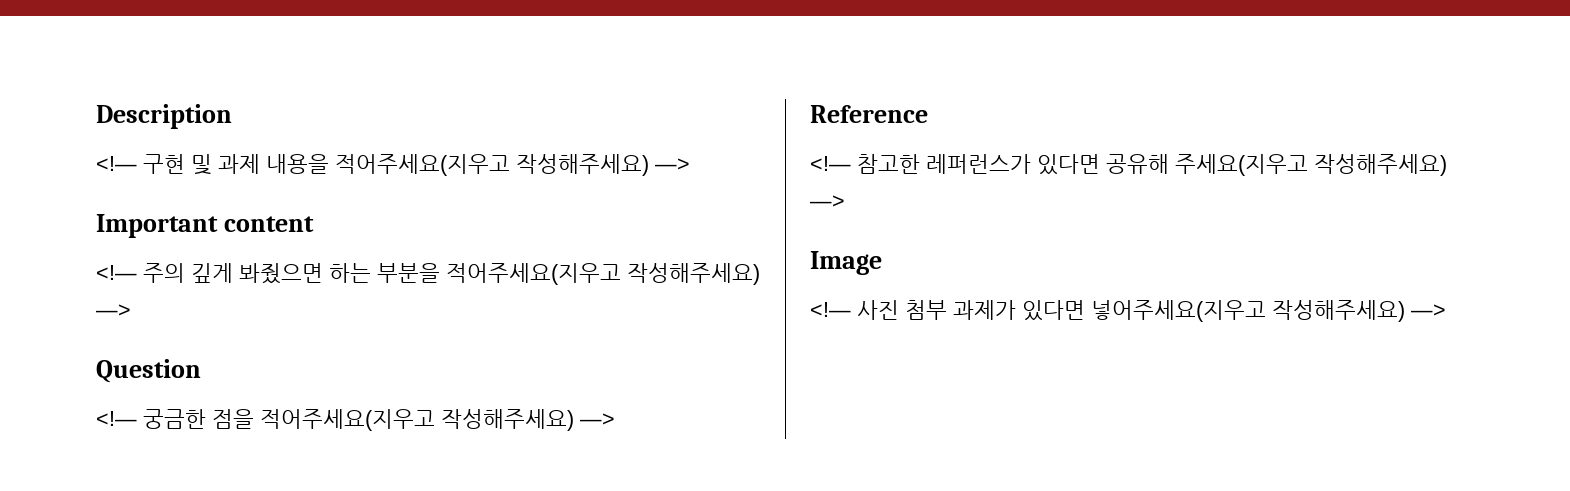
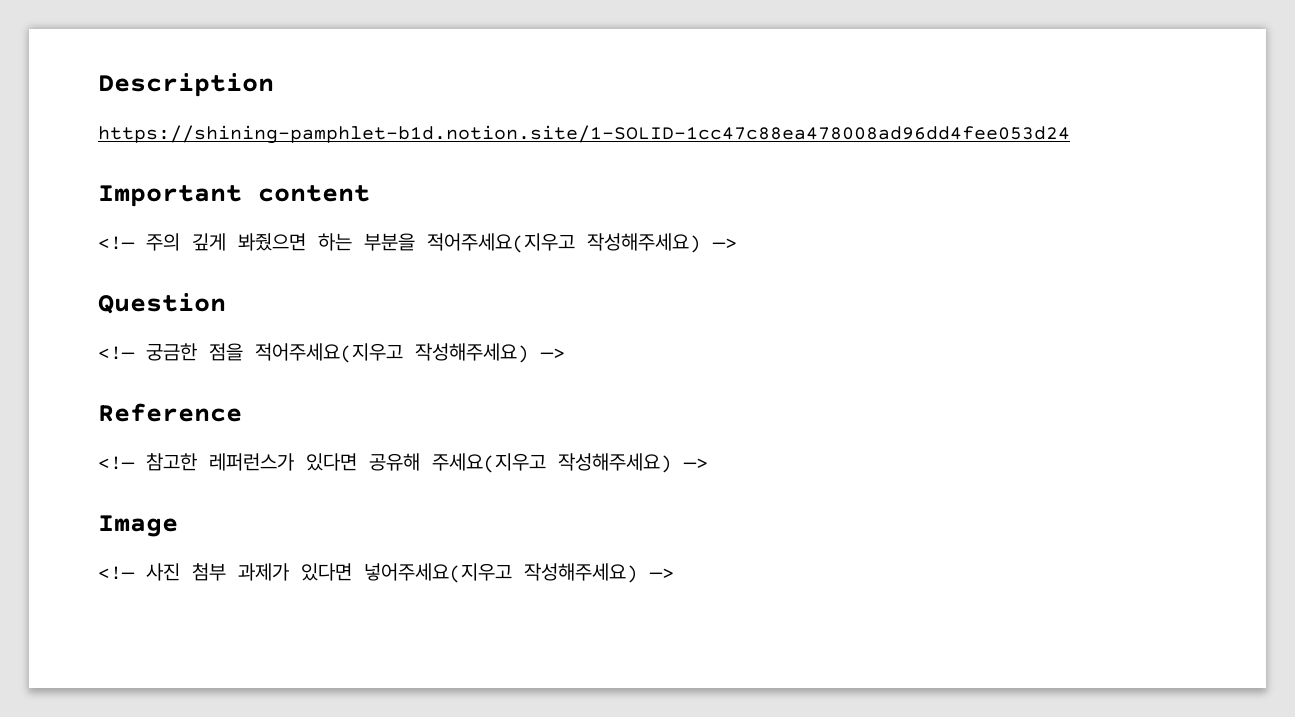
- <!— 구현 및 과제 내용을 적어주세요(지우고 작성해주세요) —>
+ https://shining-pamphlet-b1d.notion.site/1-SOLID-1cc47c88ea478008ad96dd4fee053d24

